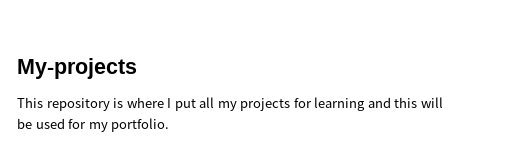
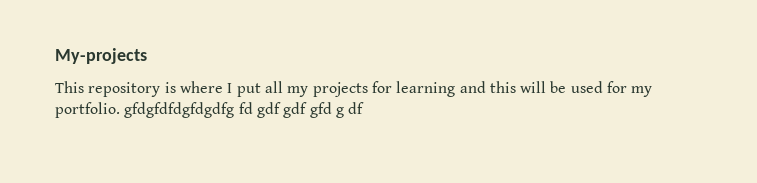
- This repository is where I put all my projects for learning and this will be used for my portfolio.
+ This repository is where I put all my projects for learning and this will be used for my portfolio. gfdgfdfdgfdgdfg fd gdf gdf gfd g df

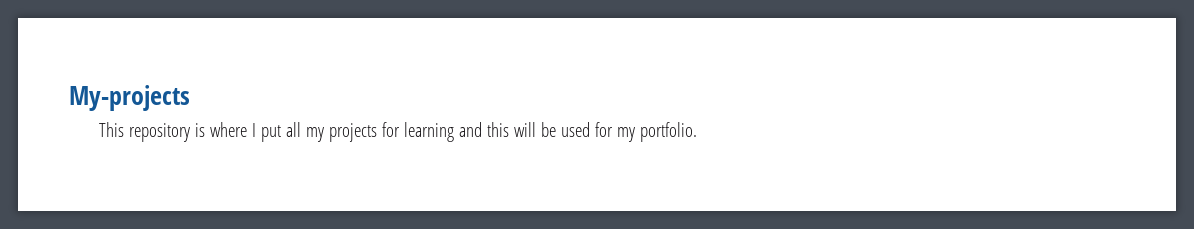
- This repository is where I put all my projects for learning and this will be used for my portfolio. gfdgfdfdgfdgdfg fd gdf gdf gfd g df
+ This repository is where I put all my projects for learning and this will be used for my portfolio.

